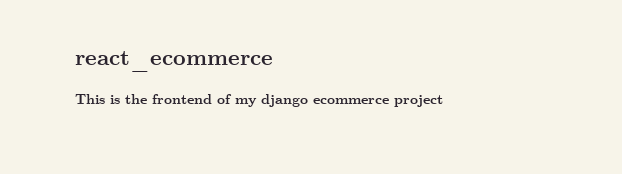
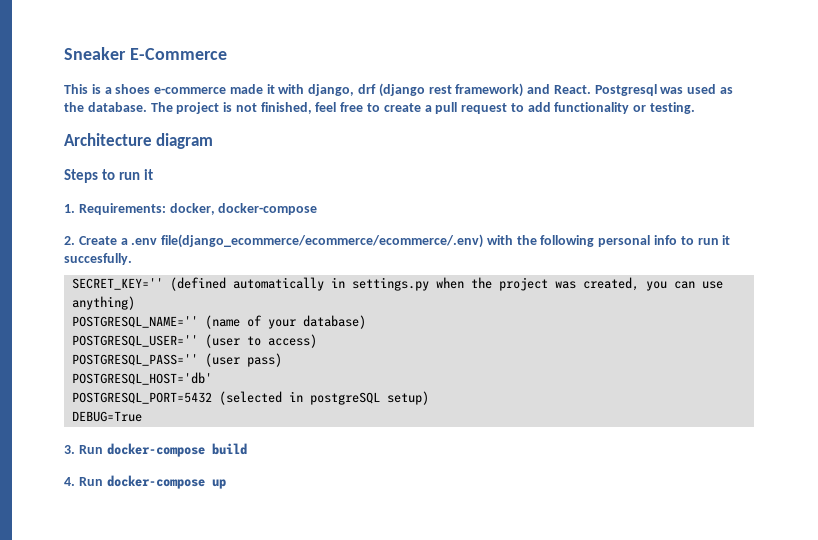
- react_ecommerce
+ Sneaker E-Commerce
- This is the frontend of my django ecommerce project
+ This is a shoes e-commerce made it with django, drf (django rest framework) and React. Postgresql was used as the database. The project is not finished, feel free to create a pull request to add functionality or testing.
+ Architecture diagram
+ Steps to run it
+ 1. Requirements: docker, docker-compose
+ 2. Create a .env file(django_ecommerce/ecommerce/ecommerce/.env) with the following personal info to run it succesfully.
+ SECRET_KEY='' (defined automatically in settings.py when the project was created, you can use anything)
+ POSTGRESQL_NAME='' (name of your database)
+ POSTGRESQL_USER='' (user to access)
+ POSTGRESQL_PASS='' (user pass)
+ POSTGRESQL_HOST='db'
+ POSTGRESQL_PORT=5432 (selected in postgreSQL setup)
+ DEBUG=True
+ 3. Run docker-compose build
+ 4. Run docker-compose up

